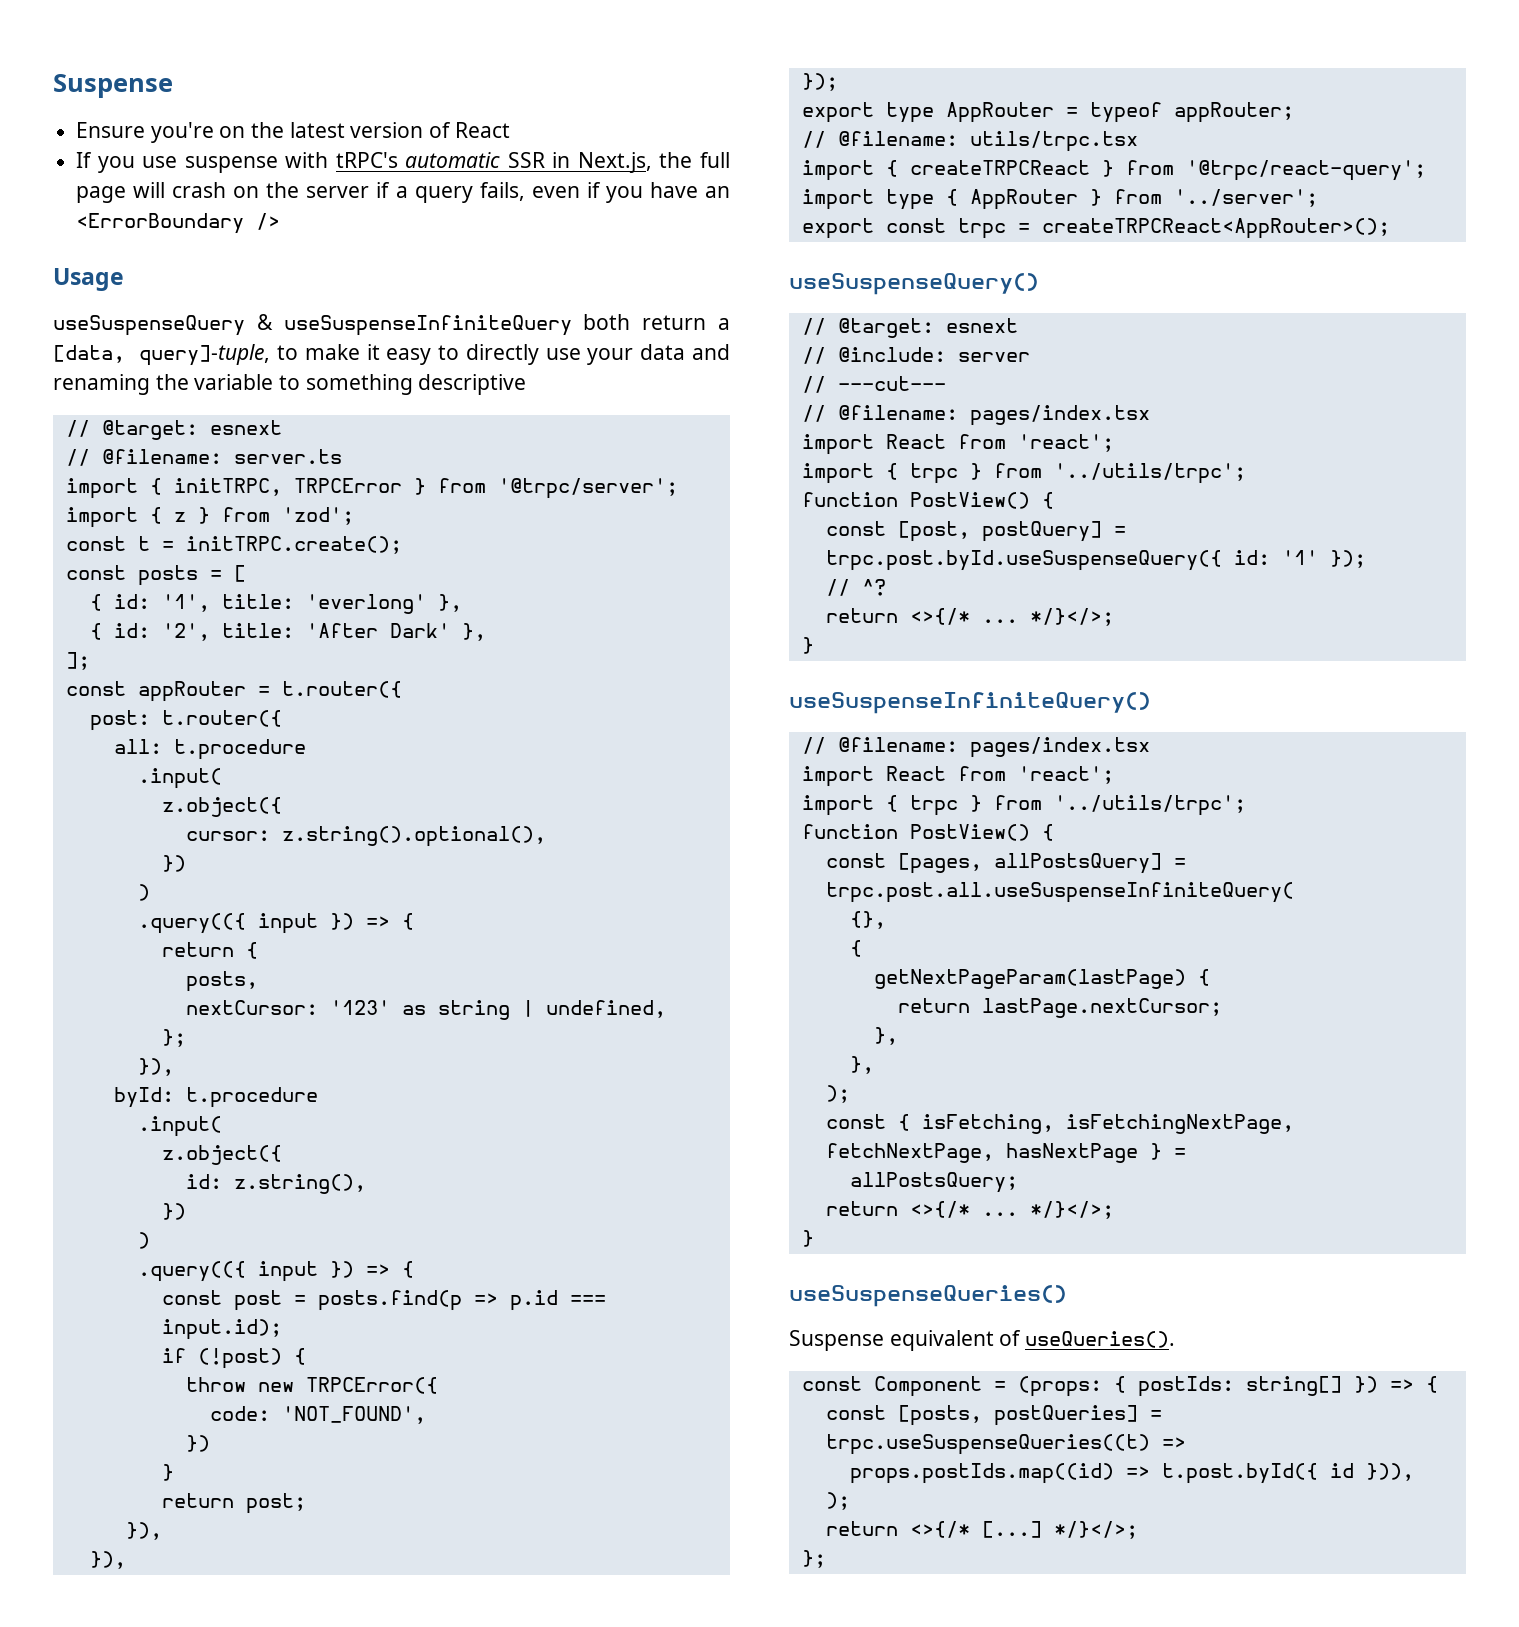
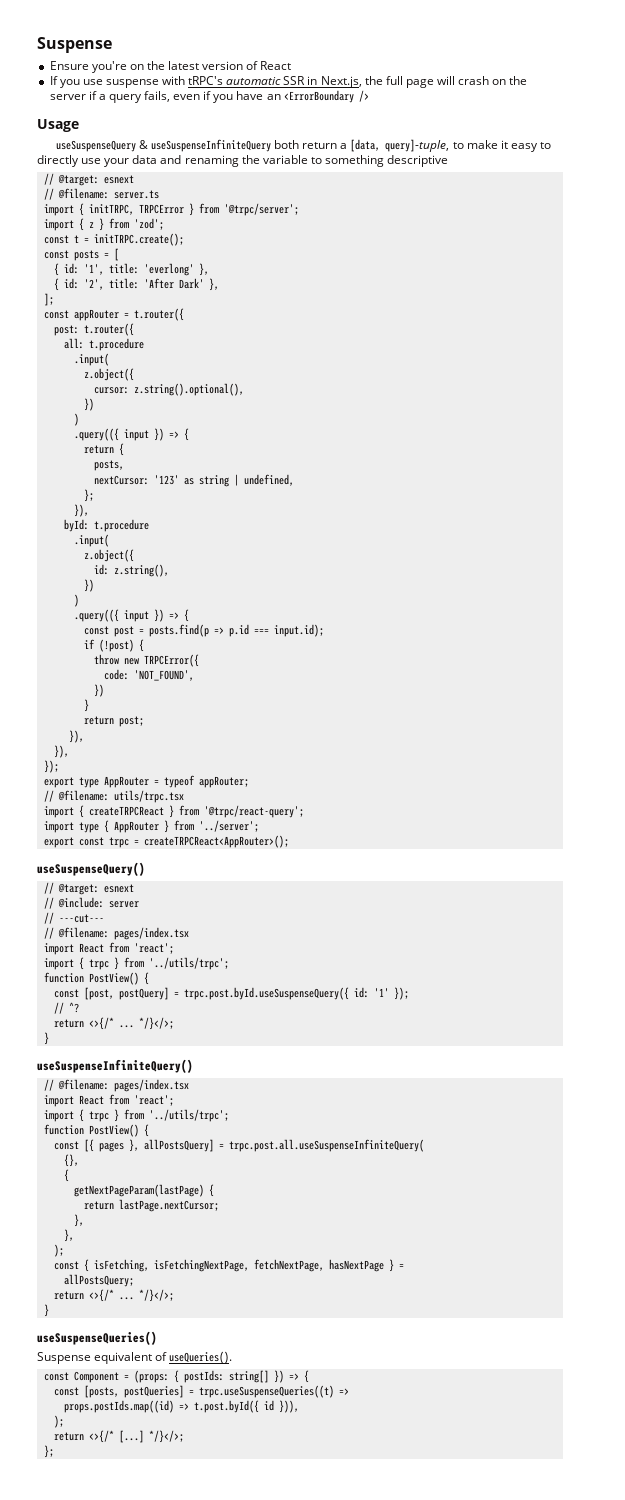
- const [pages, allPostsQuery] = trpc.post.all.useSuspenseInfiniteQuery(
+ const [{ pages }, allPostsQuery] = trpc.post.all.useSuspenseInfiniteQuery(

